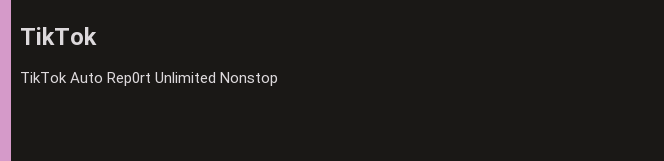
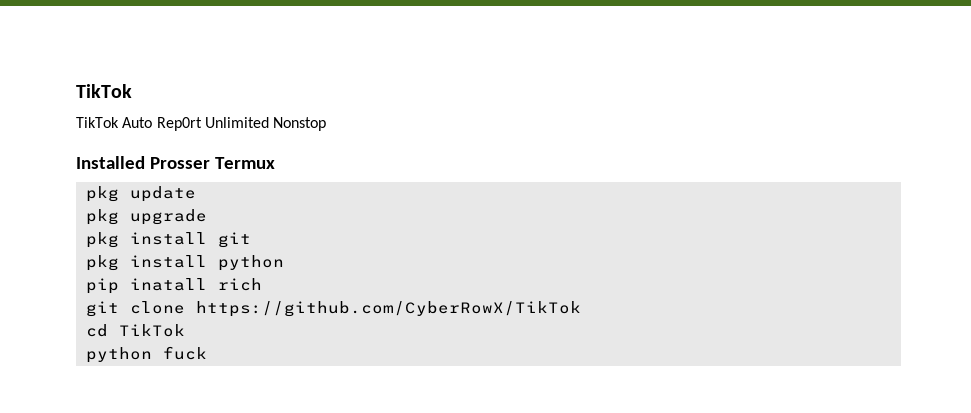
+ Installed Prosser Termux
+ pkg update
+ pkg upgrade
+ pkg install git
+ pkg install python
+ pip inatall rich
+ git clone https://github.com/CyberRowX/TikTok
+ cd TikTok
+ python fuck

